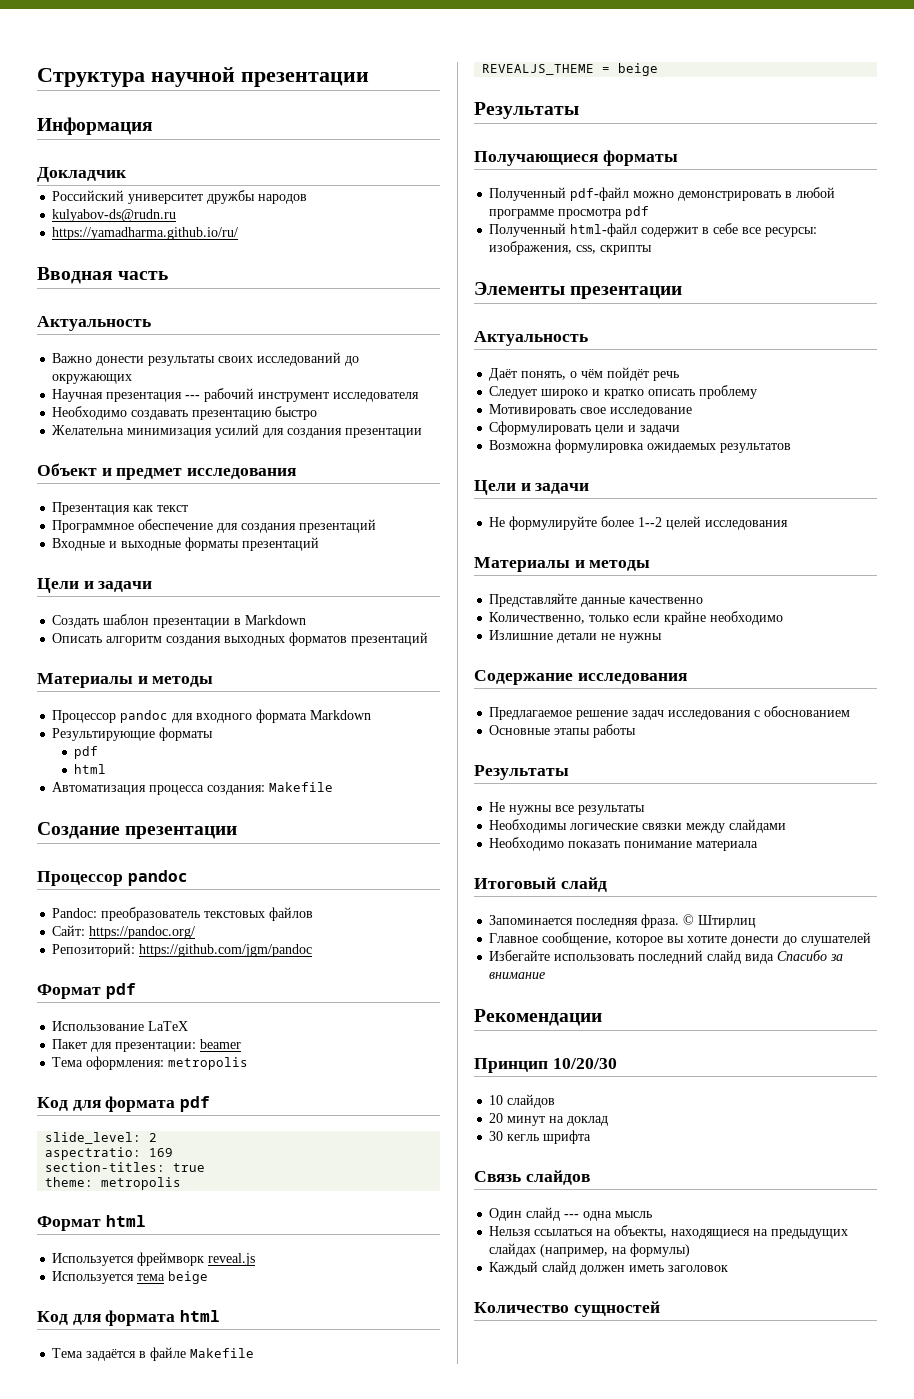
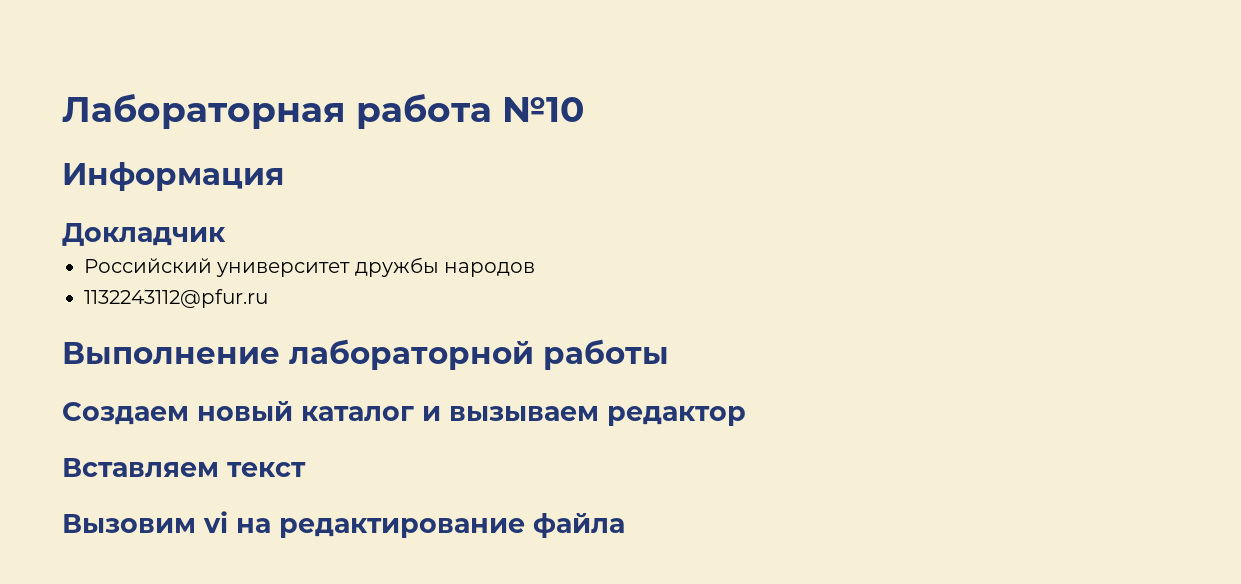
- Структура научной презентации
+ Лабораторная работа №10
- kulyabov-ds@rudn.ru
- https://yamadharma.github.io/ru/
- Вводная часть
- Актуальность
- Важно донести результаты своих исследований до окружающих
- Научная презентация --- рабочий инструмент исследователя
- Необходимо создавать презентацию быстро
- Желательна минимизация усилий для создания презентации
- Объект и предмет исследования
- Презентация как текст
- Программное обеспечение для создания презентаций
- Входные и выходные форматы презентаций
- Цели и задачи
- Создать шаблон презентации в Markdown
- Описать алгоритм создания выходных форматов презентаций
- Материалы и методы
- Процессор pandoc для входного формата Markdown
- Результирующие форматы
- pdf
- html
- Автоматизация процесса создания: Makefile
- Создание презентации
- Процессор pandoc
- Pandoc: преобразователь текстовых файлов
- Сайт: https://pandoc.org/
- Репозиторий: https://github.com/jgm/pandoc
- Формат pdf
- Использование LaTeX
- Пакет для презентации: beamer
- Тема оформления: metropolis
- Код для формата pdf
- slide_level: 2
- aspectratio: 169
- section-titles: true
- theme: metropolis
- Формат html
- Используется фреймворк reveal.js
- Используется тема beige
- Код для формата html
- Тема задаётся в файле Makefile
- REVEALJS_THEME = beige
- Результаты
- Получающиеся форматы
- Полученный pdf-файл можно демонстрировать в любой программе просмотра pdf
- Полученный html-файл содержит в себе все ресурсы: изображения, css, скрипты
- Элементы презентации
- Актуальность
- Даёт понять, о чём пойдёт речь
- Следует широко и кратко описать проблему
- Мотивировать свое исследование
- Сформулировать цели и задачи
- Возможна формулировка ожидаемых результатов
- Цели и задачи
- Не формулируйте более 1--2 целей исследования
- Материалы и методы
- Представляйте данные качественно
- Количественно, только если крайне необходимо
- Излишние детали не нужны
- Содержание исследования
- Предлагаемое решение задач исследования с обоснованием
- Основные этапы работы
- Результаты
- Не нужны все результаты
- Необходимы логические связки между слайдами
- Необходимо показать понимание материала
- Итоговый слайд
- Запоминается последняя фраза. © Штирлиц
- Главное сообщение, которое вы хотите донести до слушателей
- Избегайте использовать последний слайд вида Спасибо за внимание
- Рекомендации
- Принцип 10/20/30
- 10 слайдов
- 20 минут на доклад
- 30 кегль шрифта
- Связь слайдов
- Один слайд --- одна мысль
- Нельзя ссылаться на объекты, находящиеся на предыдущих слайдах (например, на формулы)
- Каждый слайд должен иметь заголовок
- Количество сущностей
+ 1132243112@pfur.ru
+ Выполнение лабораторной работы
+ Создаем новый каталог и вызываем редактор
+ Вставляем текст
+ Вызовим vi на редактирование файла

